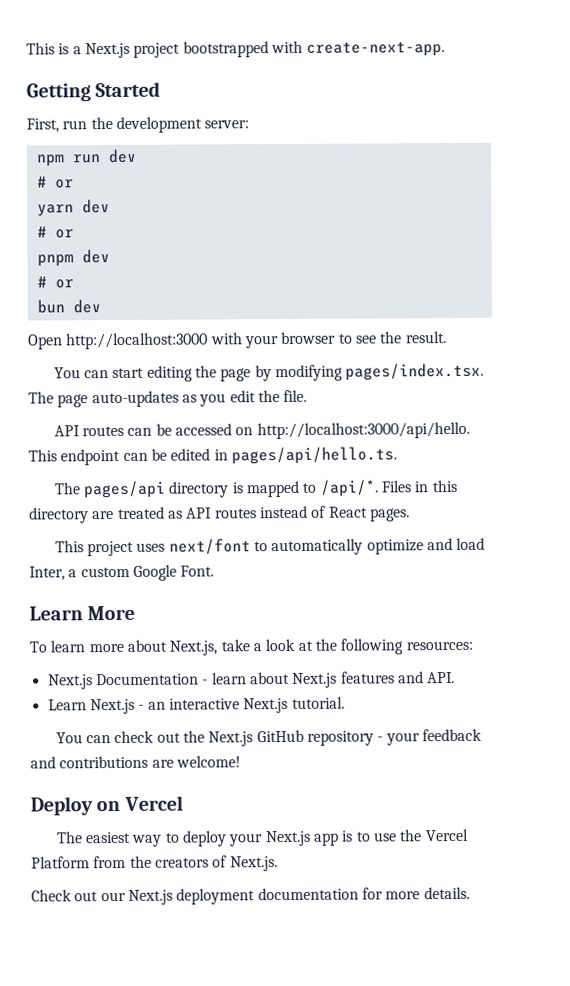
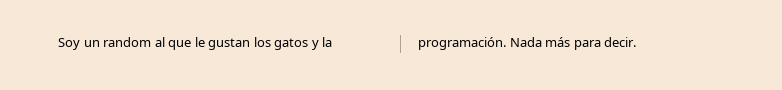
- This is a Next.js project bootstrapped with create-next-app.
- Getting Started
- First, run the development server:
- npm run dev
- # or
- yarn dev
- # or
- pnpm dev
- # or
- bun dev
- Open http://localhost:3000 with your browser to see the result.
- You can start editing the page by modifying pages/index.tsx. The page auto-updates as you edit the file.
- API routes can be accessed on http://localhost:3000/api/hello. This endpoint can be edited in pages/api/hello.ts.
- The pages/api directory is mapped to /api/*. Files in this directory are treated as API routes instead of React pages.
- This project uses next/font to automatically optimize and load Inter, a custom Google Font.
- Learn More
- To learn more about Next.js, take a look at the following resources:
- Next.js Documentation - learn about Next.js features and API.
- Learn Next.js - an interactive Next.js tutorial.
- You can check out the Next.js GitHub repository - your feedback and contributions are welcome!
- Deploy on Vercel
- The easiest way to deploy your Next.js app is to use the Vercel Platform from the creators of Next.js.
- Check out our Next.js deployment documentation for more details.
+ Soy un random al que le gustan los gatos y la programación. Nada más para decir.

